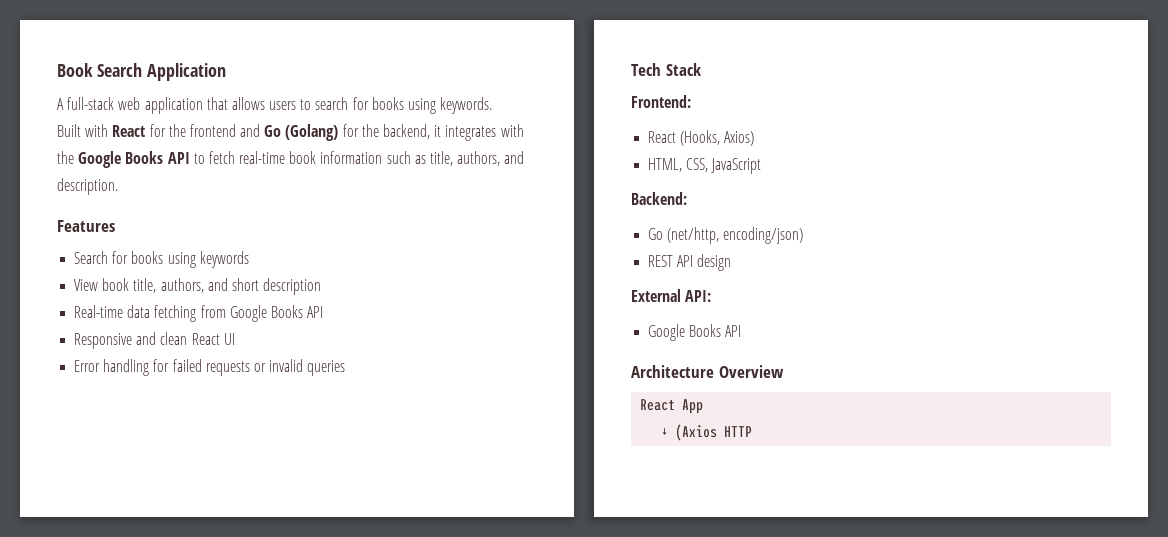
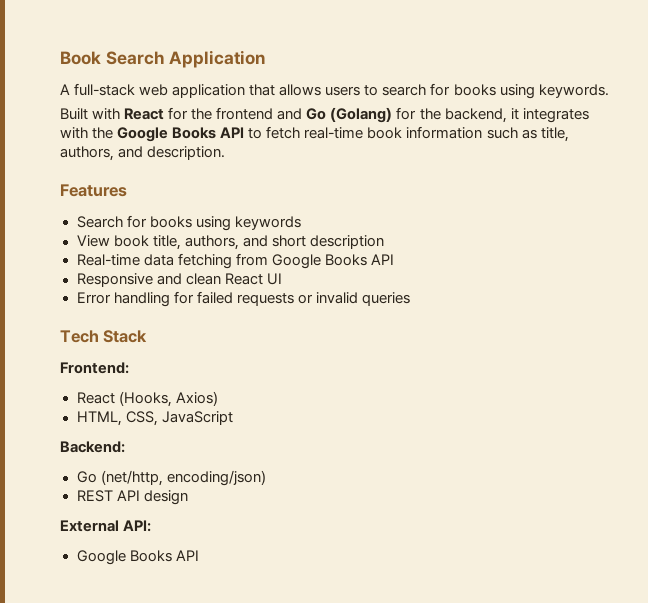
- Architecture Overview
- React App
- ↓ (Axios HTTP

